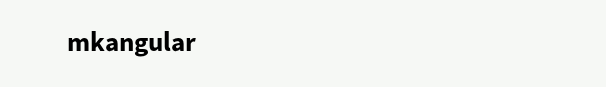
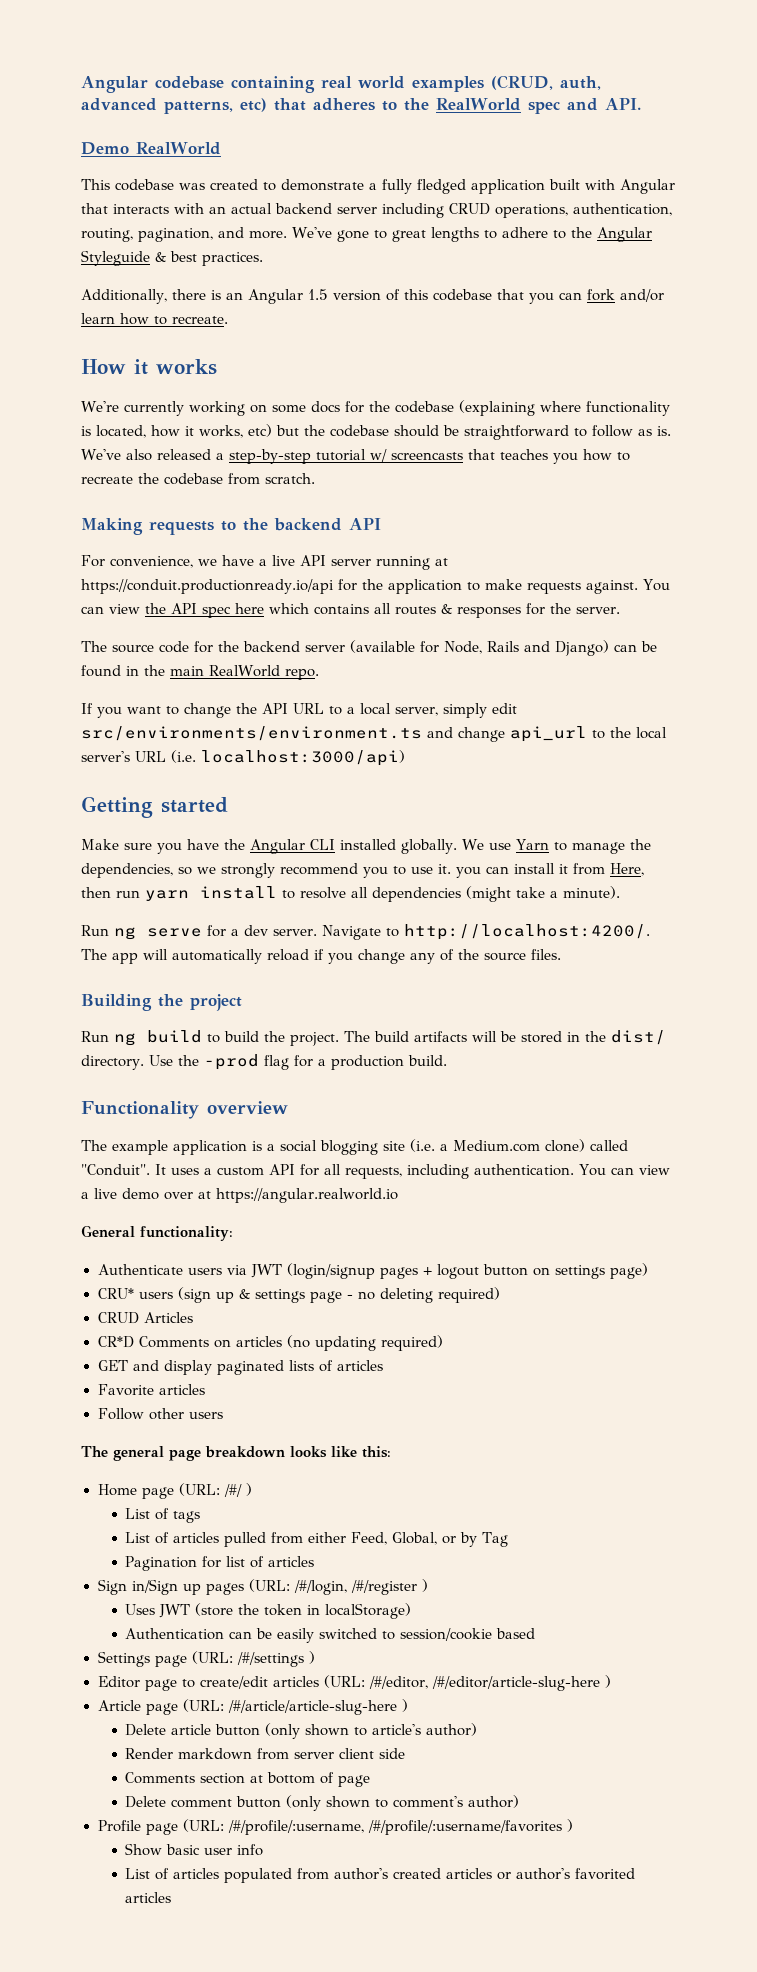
- mkangular
+ Angular codebase containing real world examples (CRUD, auth, advanced patterns, etc) that adheres to the RealWorld spec and API.
+ Demo RealWorld
+ This codebase was created to demonstrate a fully fledged application built with Angular that interacts with an actual backend server including CRUD operations, authentication, routing, pagination, and more. We've gone to great lengths to adhere to the Angular Styleguide & best practices.
+ Additionally, there is an Angular 1.5 version of this codebase that you can fork and/or learn how to recreate.
+ How it works
+ We're currently working on some docs for the codebase (explaining where functionality is located, how it works, etc) but the codebase should be straightforward to follow as is. We've also released a step-by-step tutorial w/ screencasts that teaches you how to recreate the codebase from scratch.
+ Making requests to the backend API
+ For convenience, we have a live API server running at https://conduit.productionready.io/api for the application to make requests against. You can view the API spec here which contains all routes & responses for the server.
+ The source code for the backend server (available for Node, Rails and Django) can be found in the main RealWorld repo.
+ If you want to change the API URL to a local server, simply edit src/environments/environment.ts and change api_url to the local server's URL (i.e. localhost:3000/api)
+ Getting started
+ Make sure you have the Angular CLI installed globally. We use Yarn to manage the dependencies, so we strongly recommend you to use it. you can install it from Here, then run yarn install to resolve all dependencies (might take a minute).
+ Run ng serve for a dev server. Navigate to http://localhost:4200/. The app will automatically reload if you change any of the source files.
+ Building the project
+ Run ng build to build the project. The build artifacts will be stored in the dist/ directory. Use the -prod flag for a production build.
+ Functionality overview
+ The example application is a social blogging site (i.e. a Medium.com clone) called "Conduit". It uses a custom API for all requests, including authentication. You can view a live demo over at https://angular.realworld.io
+ General functionality:
+ Authenticate users via JWT (login/signup pages + logout button on settings page)
+ CRU* users (sign up & settings page - no deleting required)
+ CRUD Articles
+ CR*D Comments on articles (no updating required)
+ GET and display paginated lists of articles
+ Favorite articles
+ Follow other users
+ The general page breakdown looks like this:
+ Home page (URL: /#/ )
+ List of tags
+ List of articles pulled from either Feed, Global, or by Tag
+ Pagination for list of articles
+ Sign in/Sign up pages (URL: /#/login, /#/register )
+ Uses JWT (store the token in localStorage)
+ Authentication can be easily switched to session/cookie based
+ Settings page (URL: /#/settings )
+ Editor page to create/edit articles (URL: /#/editor, /#/editor/article-slug-here )
+ Article page (URL: /#/article/article-slug-here )
+ Delete article button (only shown to article's author)
+ Render markdown from server client side
+ Comments section at bottom of page
+ Delete comment button (only shown to comment's author)
+ Profile page (URL: /#/profile/:username, /#/profile/:username/favorites )
+ Show basic user info
+ List of articles populated from author's created articles or author's favorited articles

